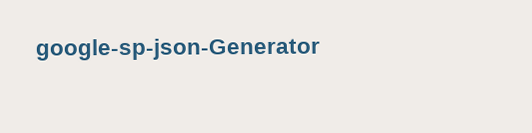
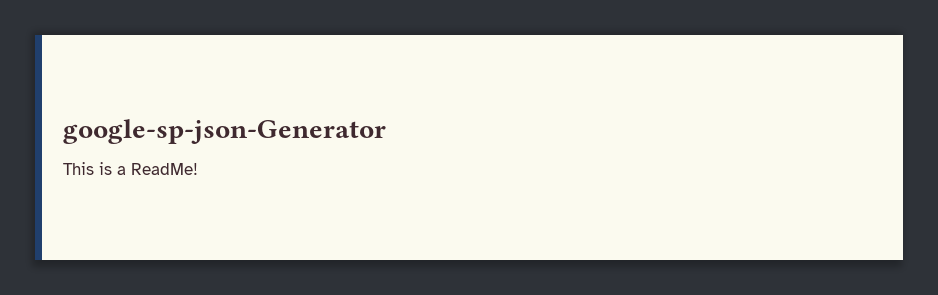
+ This is a ReadMe!

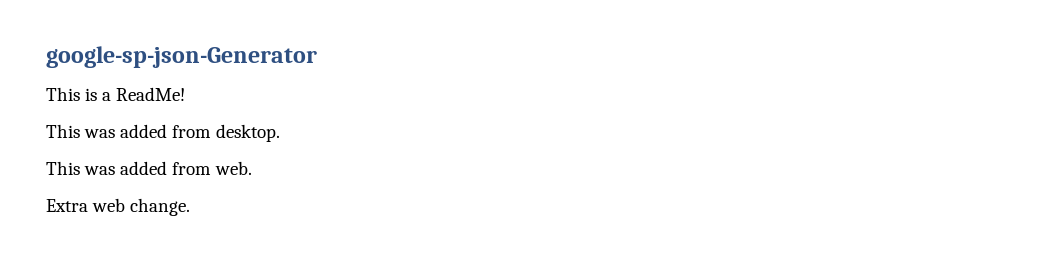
+ This was added from desktop.
+ This was added from web.
+ Extra web change.

